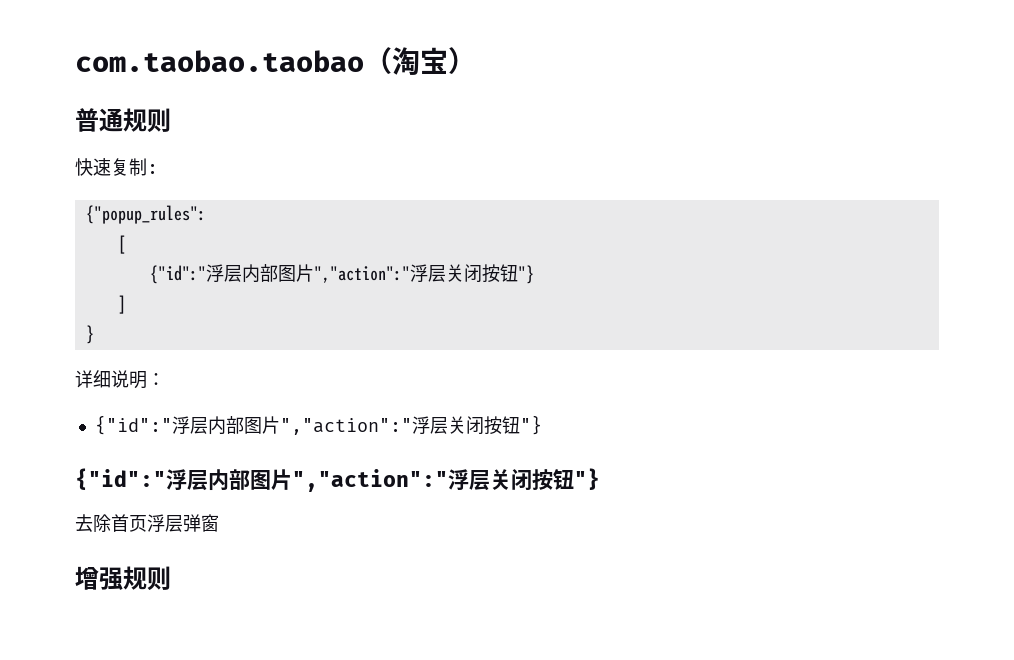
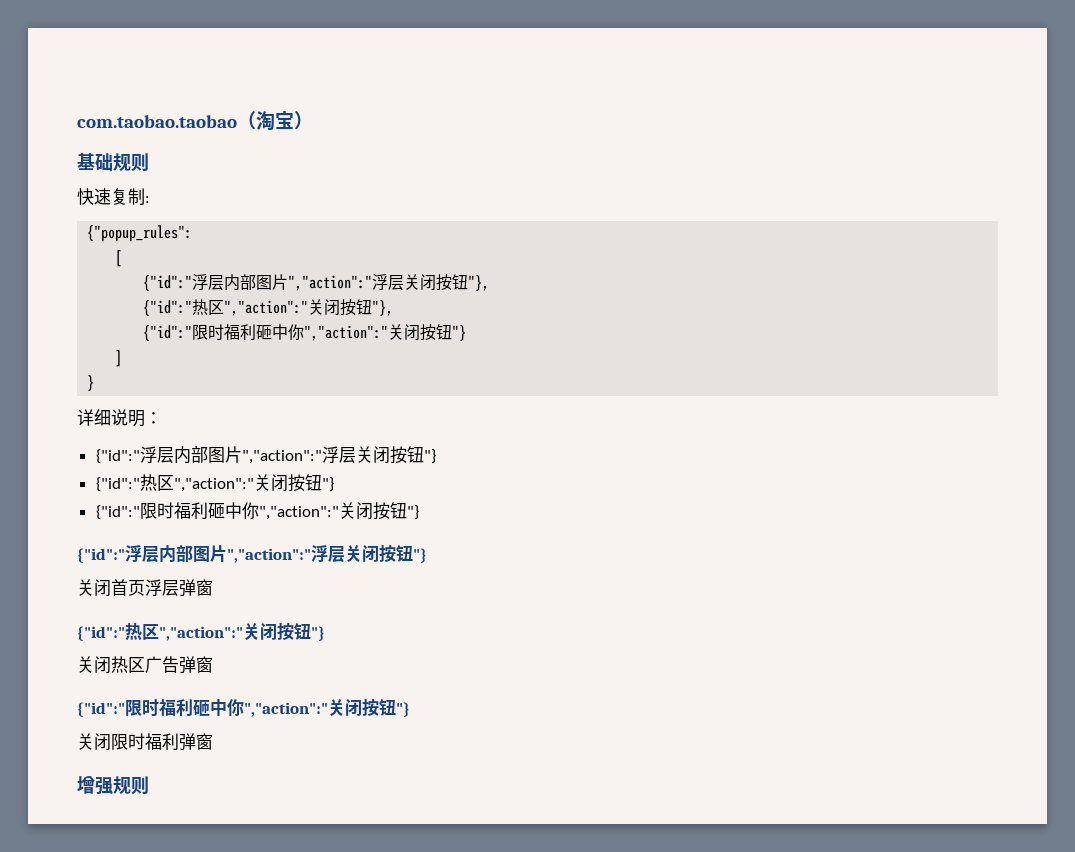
- 普通规则
+ 基础规则
  [
- {"id":"浮层内部图片","action":"浮层关闭按钮"}
+ {"id":"浮层内部图片","action":"浮层关闭按钮"},
+ {"id":"热区","action":"关闭按钮"},
+ {"id":"限时福利砸中你","action":"关闭按钮"}
  详细说明：
  {"id":"浮层内部图片","action":"浮层关闭按钮"}
+ {"id":"热区","action":"关闭按钮"}
+ {"id":"限时福利砸中你","action":"关闭按钮"}
  {"id":"浮层内部图片","action":"浮层关闭按钮"}
- 去除首页浮层弹窗
+ 关闭首页浮层弹窗
+ {"id":"热区","action":"关闭按钮"}
+ 关闭热区广告弹窗
+ {"id":"限时福利砸中你","action":"关闭按钮"}
+ 关闭限时福利弹窗

